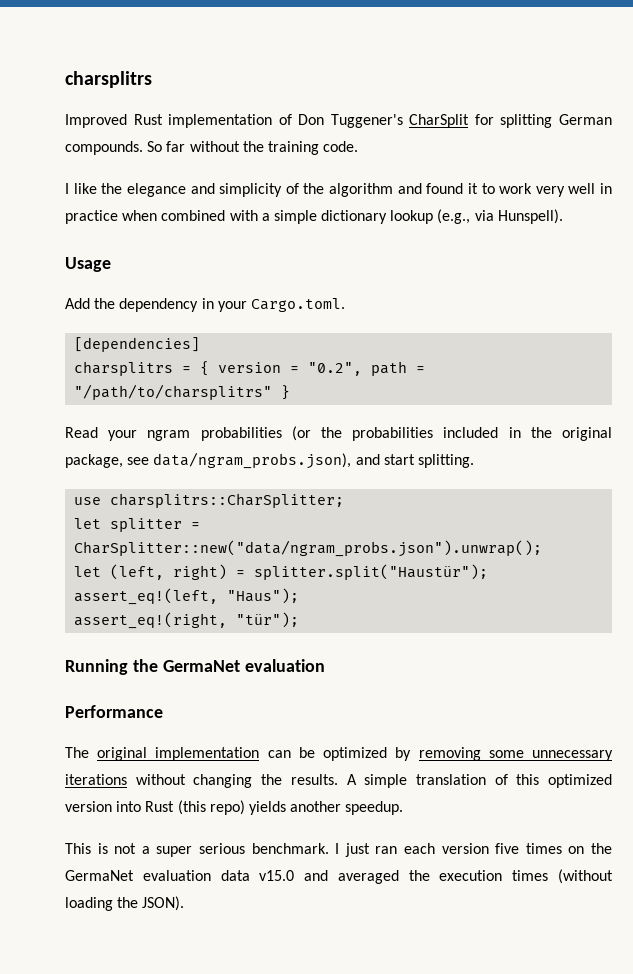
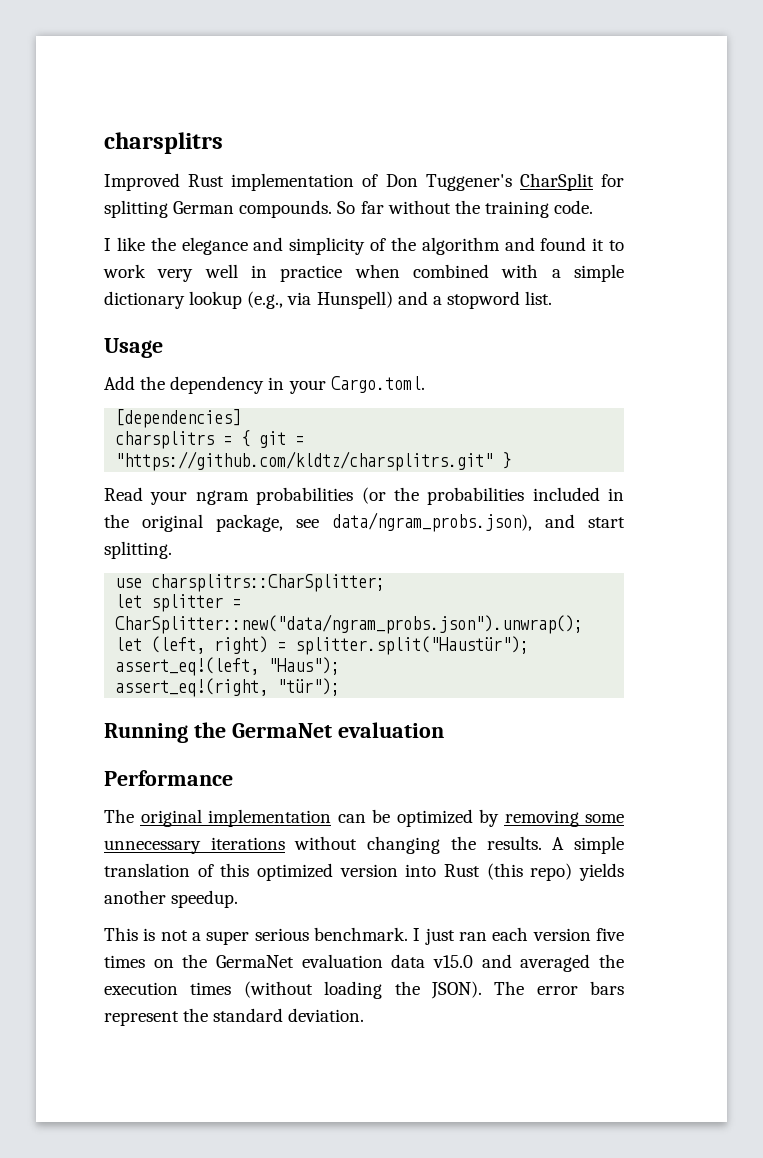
- I like the elegance and simplicity of the algorithm and found it to work very well in practice when combined with a simple dictionary lookup (e.g., via Hunspell).
+ I like the elegance and simplicity of the algorithm and found it to work very well in practice when combined with a simple dictionary lookup (e.g., via Hunspell) and a stopword list.
- charsplitrs = { version = "0.2", path = "/path/to/charsplitrs" }
+ charsplitrs = { git = "https://github.com/kldtz/charsplitrs.git" }
+ The error bars represent the standard deviation.

